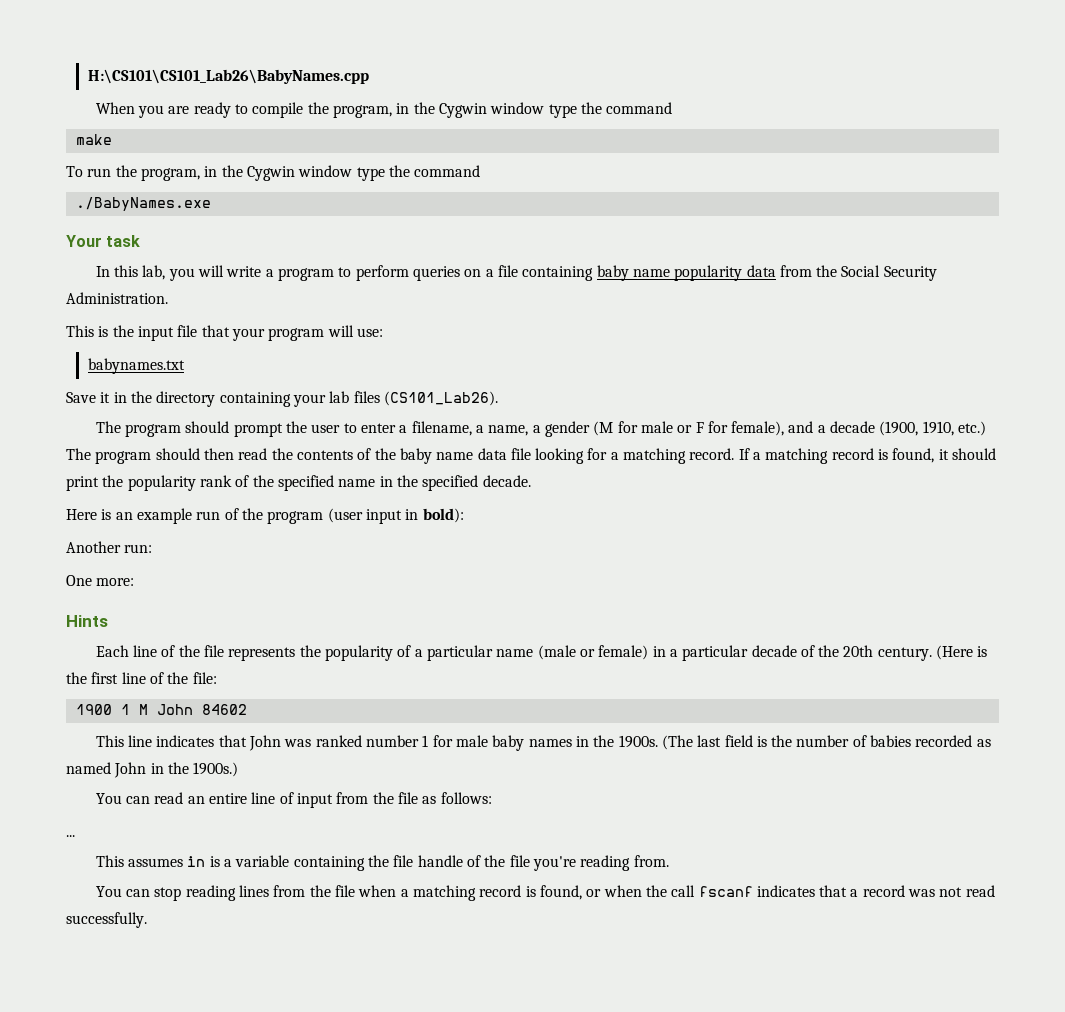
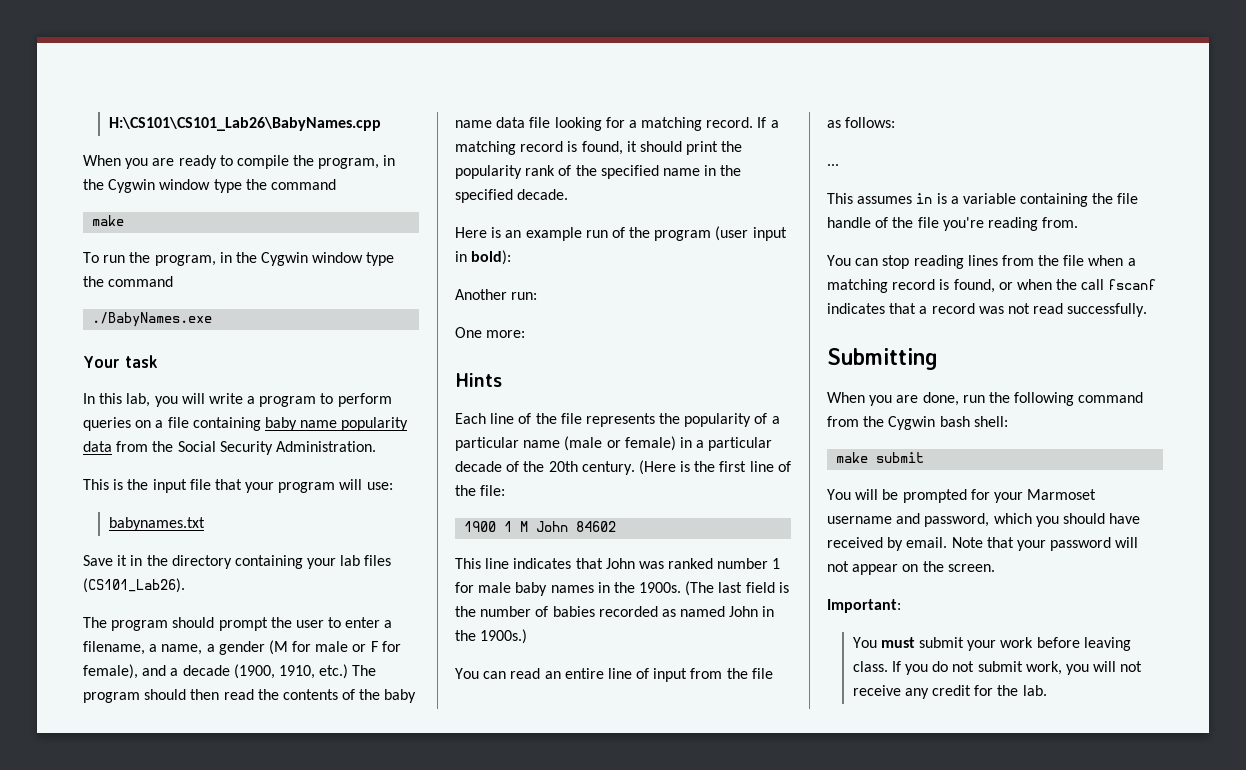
+ Submitting
+ When you are done, run the following command from the Cygwin bash shell:
+ make submit
+ You will be prompted for your Marmoset username and password, which you should have received by email. Note that your password will not appear on the screen.
+ Important:
+ You must submit your work before leaving class. If you do not submit work, you will not receive any credit for the lab.

